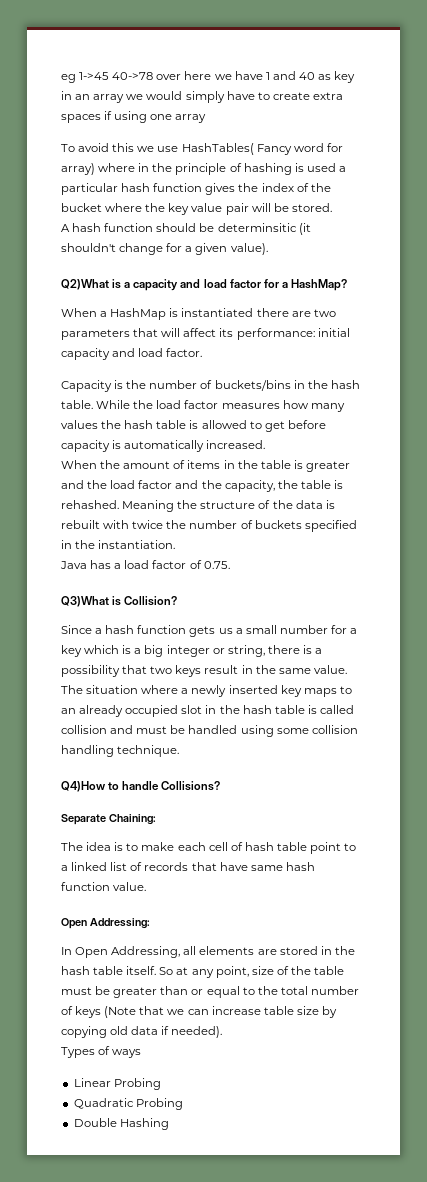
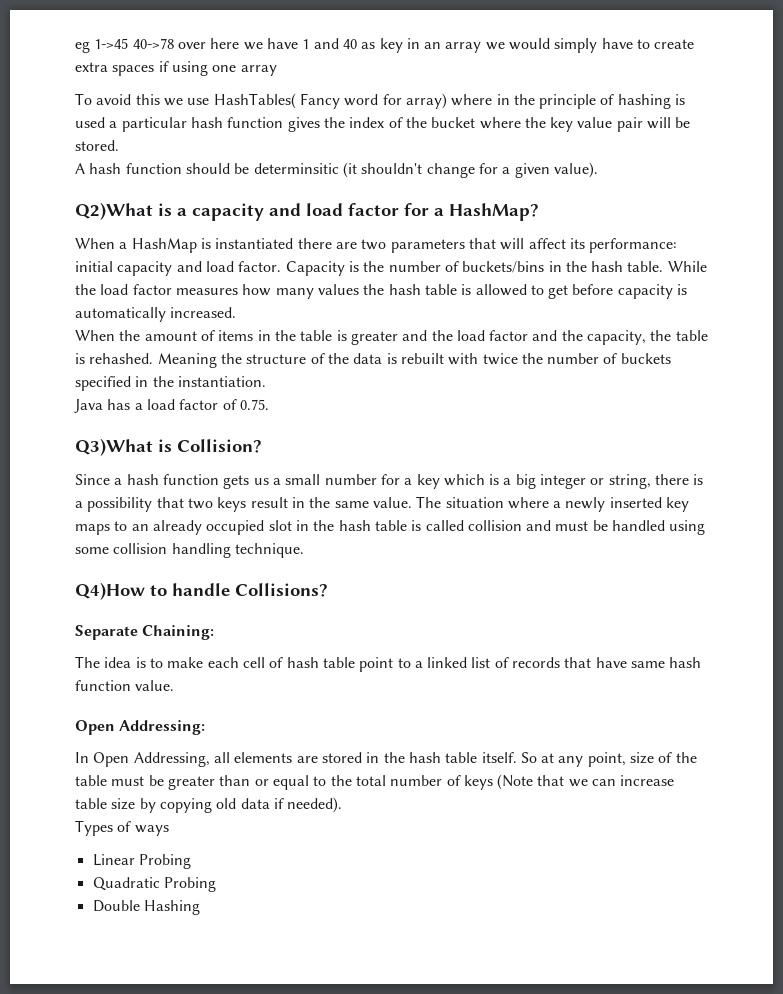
- When a HashMap is instantiated there are two parameters that will affect its performance: initial capacity and load factor.
- Capacity is the number of buckets/bins in the hash table.
+ When a HashMap is instantiated there are two parameters that will affect its performance: initial capacity and load factor. Capacity is the number of buckets/bins in the hash table.

